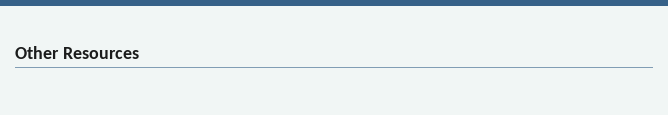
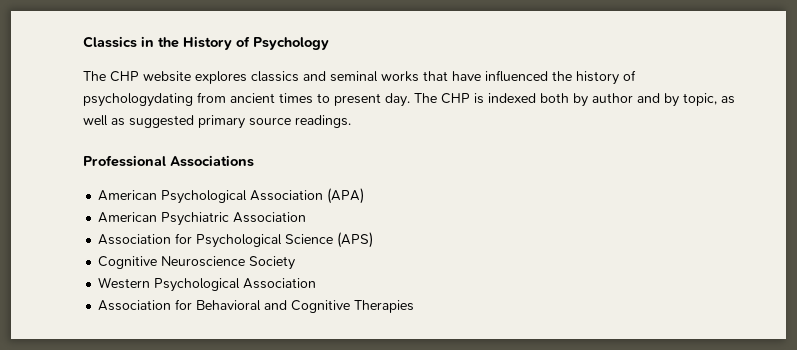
- Other Resources
+ Classics in the History of Psychology
+ The CHP website explores classics and seminal works that have influenced the history of psychologydating from ancient times to present day. The CHP is indexed both by author and by topic, as well as suggested primary source readings.
+ Professional Associations
+ American Psychological Association (APA)
+ American Psychiatric Association
+ Association for Psychological Science (APS)
+ Cognitive Neuroscience Society
+ Western Psychological Association
+ Association for Behavioral and Cognitive Therapies

